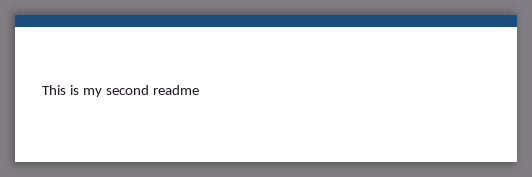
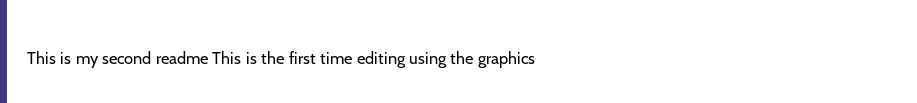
- This is my second readme
+ This is my second readme This is the first time editing using the graphics

